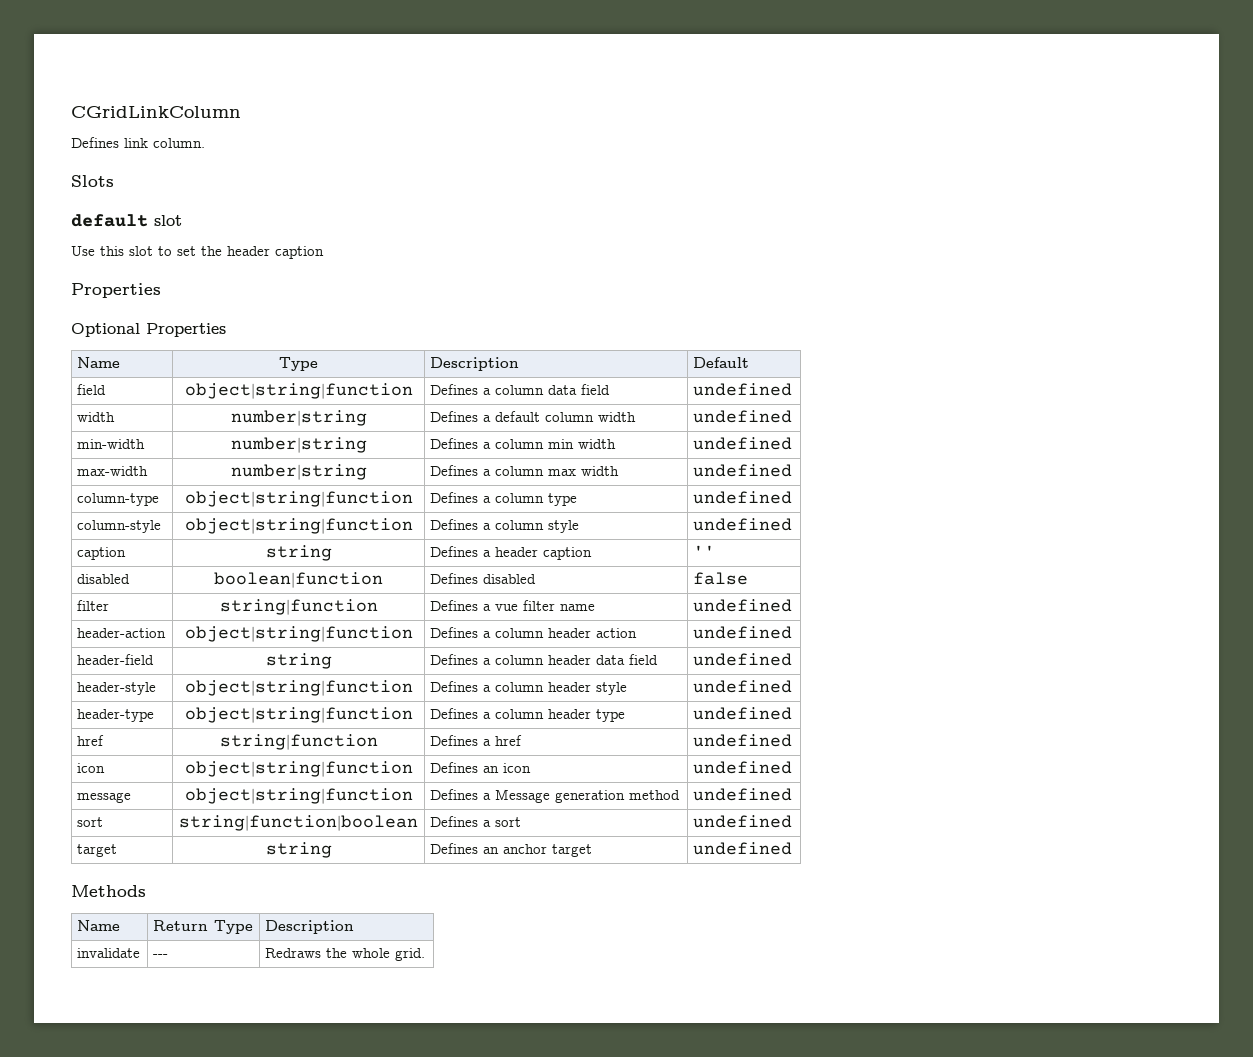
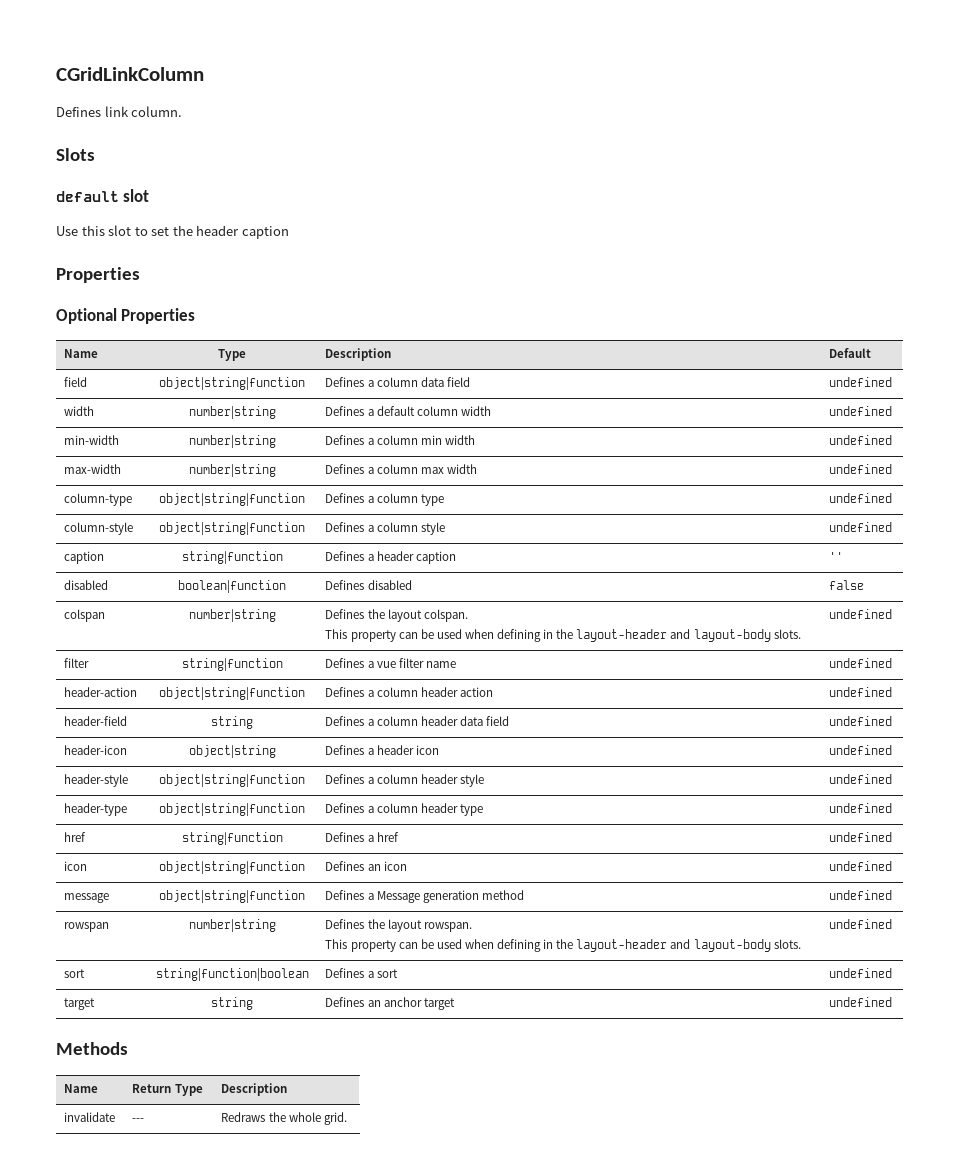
- caption | string | Defines a header caption | ''
+ caption | string|function | Defines a header caption | ''
+ colspan | number|string | Defines the layout colspan.
+ This property can be used when defining in the layout-header and layout-body slots. | undefined
+ header-icon | object|string | Defines a header icon | undefined
+ rowspan | number|string | Defines the layout rowspan.
+ This property can be used when defining in the layout-header and layout-body slots. | undefined

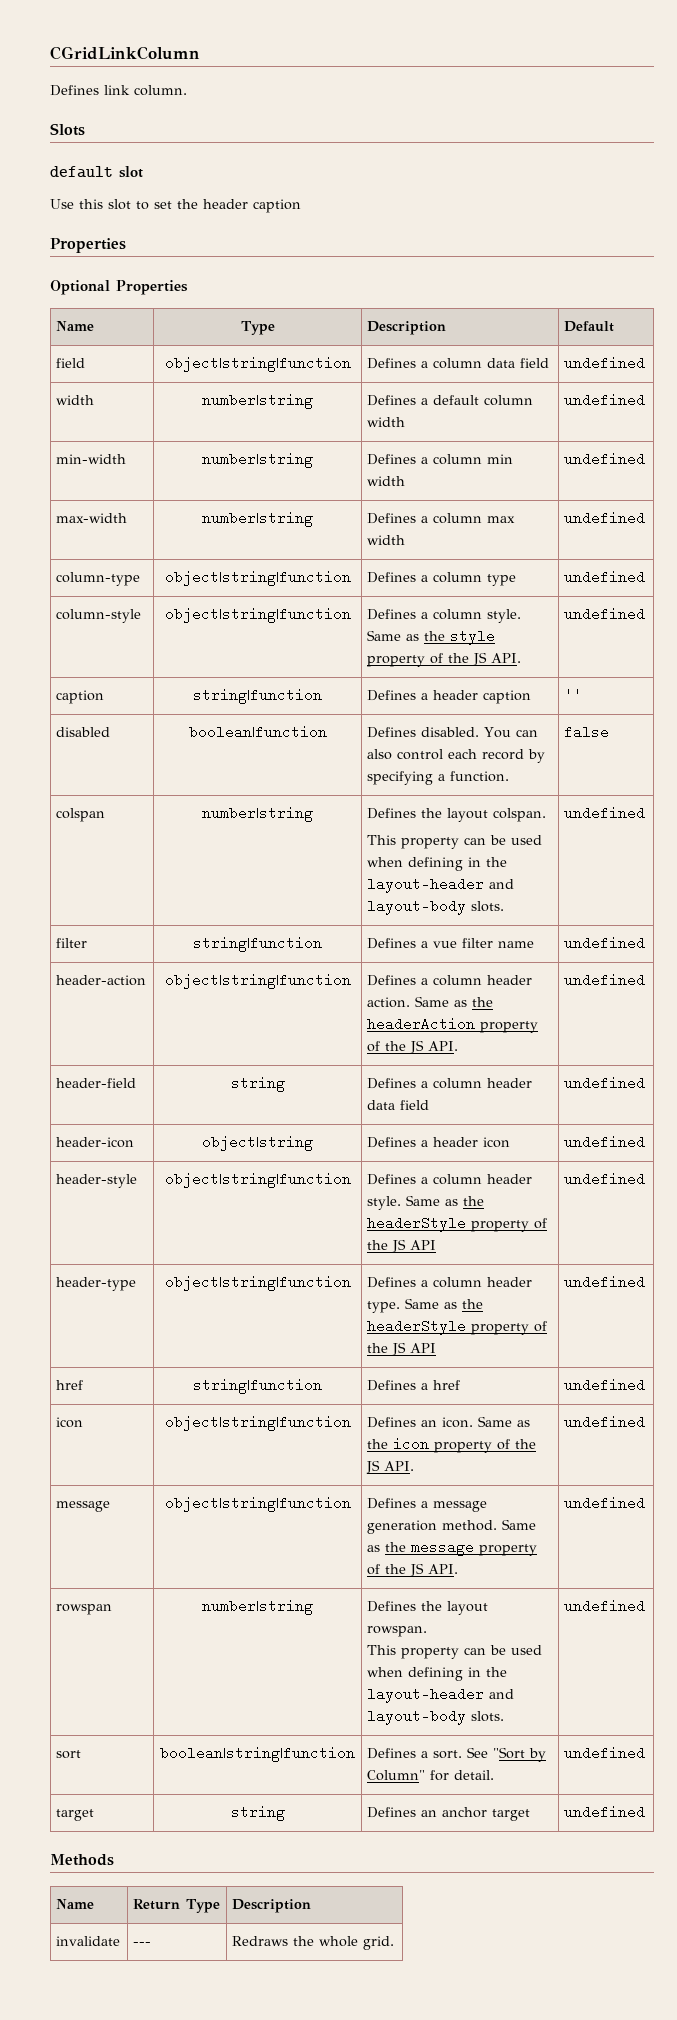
- column-style | object|string|function | Defines a column style | undefined
+ column-style | object|string|function | Defines a column style. Same as the style property of the JS API. | undefined
- disabled | boolean|function | Defines disabled | false
+ disabled | boolean|function | Defines disabled. You can also control each record by specifying a function. | false
- header-action | object|string|function | Defines a column header action | undefined
+ header-action | object|string|function | Defines a column header action. Same as the headerAction property of the JS API. | undefined
- header-style | object|string|function | Defines a column header style | undefined
+ header-style | object|string|function | Defines a column header style. Same as the headerStyle property of the JS API | undefined
- header-type | object|string|function | Defines a column header type | undefined
+ header-type | object|string|function | Defines a column header type. Same as the headerStyle property of the JS API | undefined
- icon | object|string|function | Defines an icon | undefined
+ icon | object|string|function | Defines an icon. Same as the icon property of the JS API. | undefined
- message | object|string|function | Defines a Message generation method | undefined
+ message | object|string|function | Defines a message generation method. Same as the message property of the JS API. | undefined
- sort | string|function|boolean | Defines a sort | undefined
+ sort | boolean|string|function | Defines a sort. See "Sort by Column" for detail. | undefined

